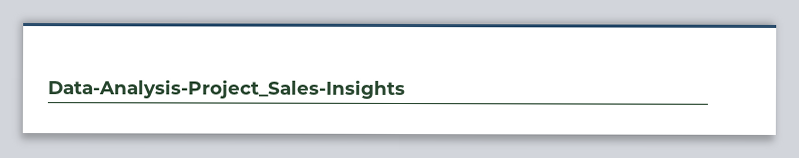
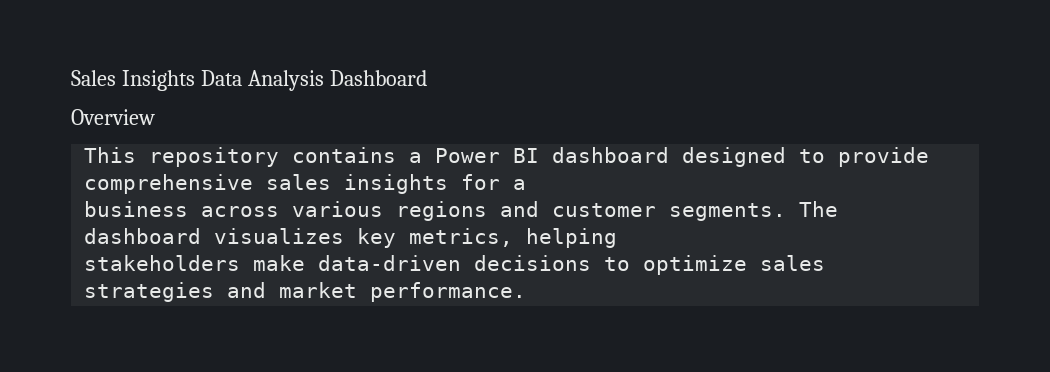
- Data-Analysis-Project_Sales-Insights
+ Sales Insights Data Analysis Dashboard
+ Overview
+ This repository contains a Power BI dashboard designed to provide comprehensive sales insights for a
+ business across various regions and customer segments. The dashboard visualizes key metrics, helping
+ stakeholders make data-driven decisions to optimize sales strategies and market performance.

